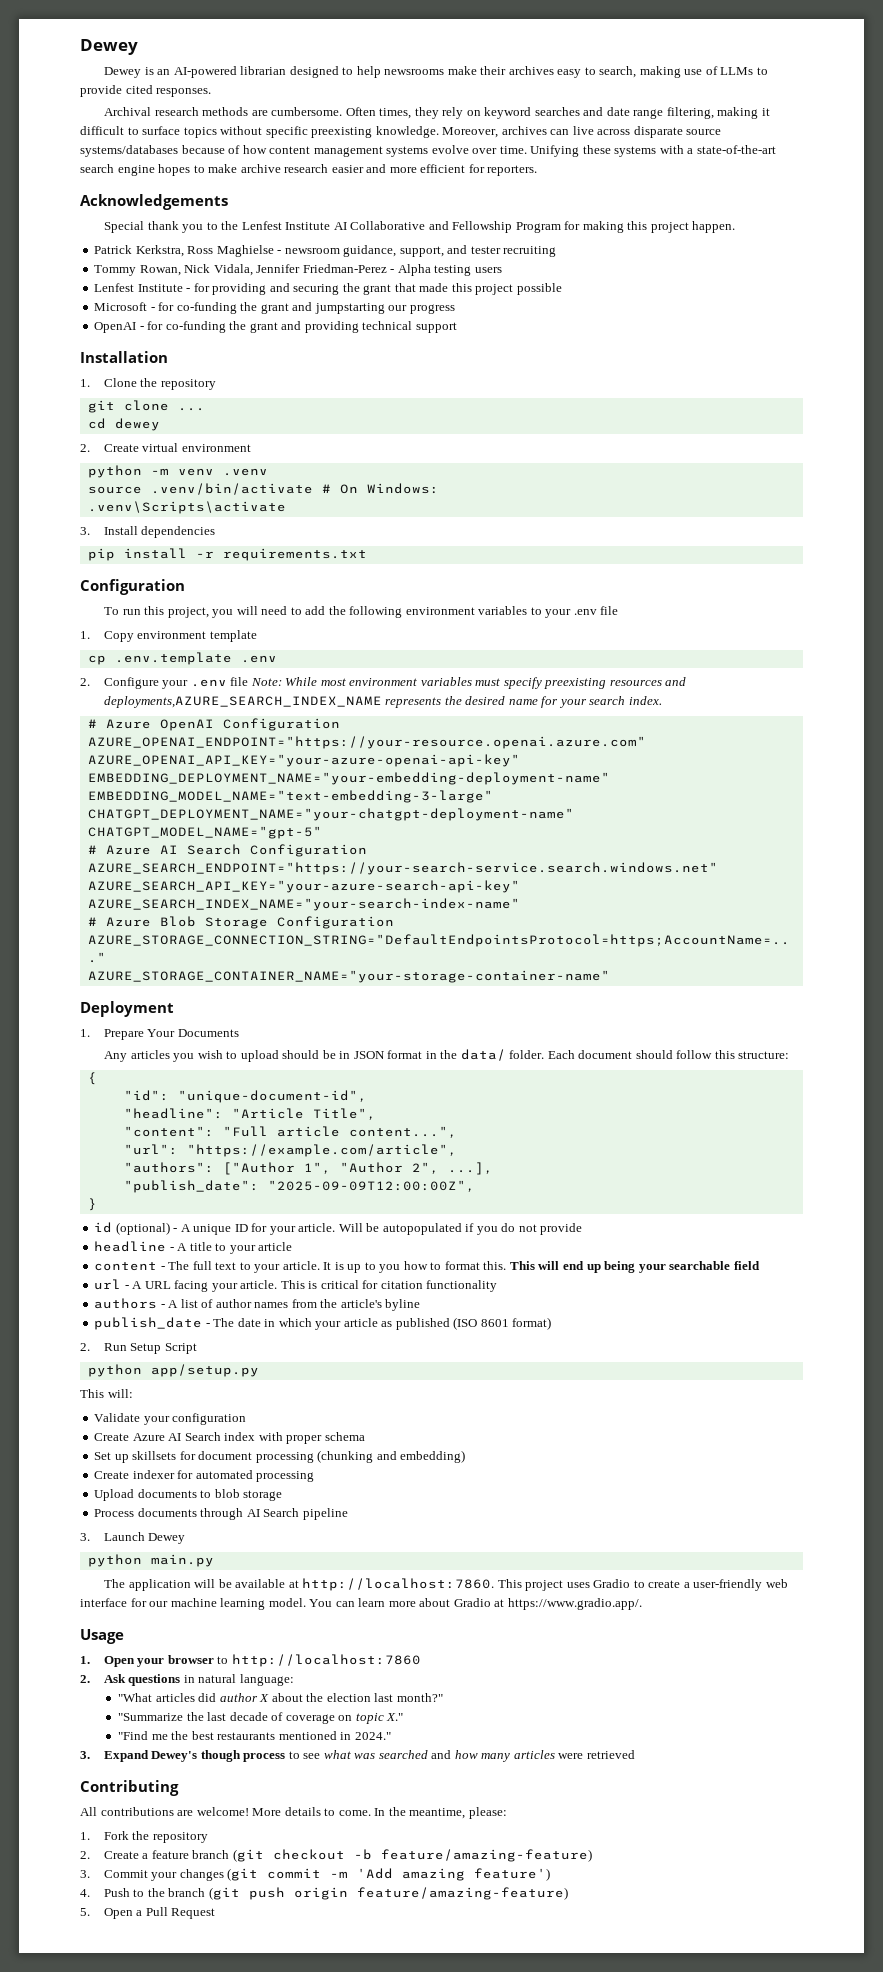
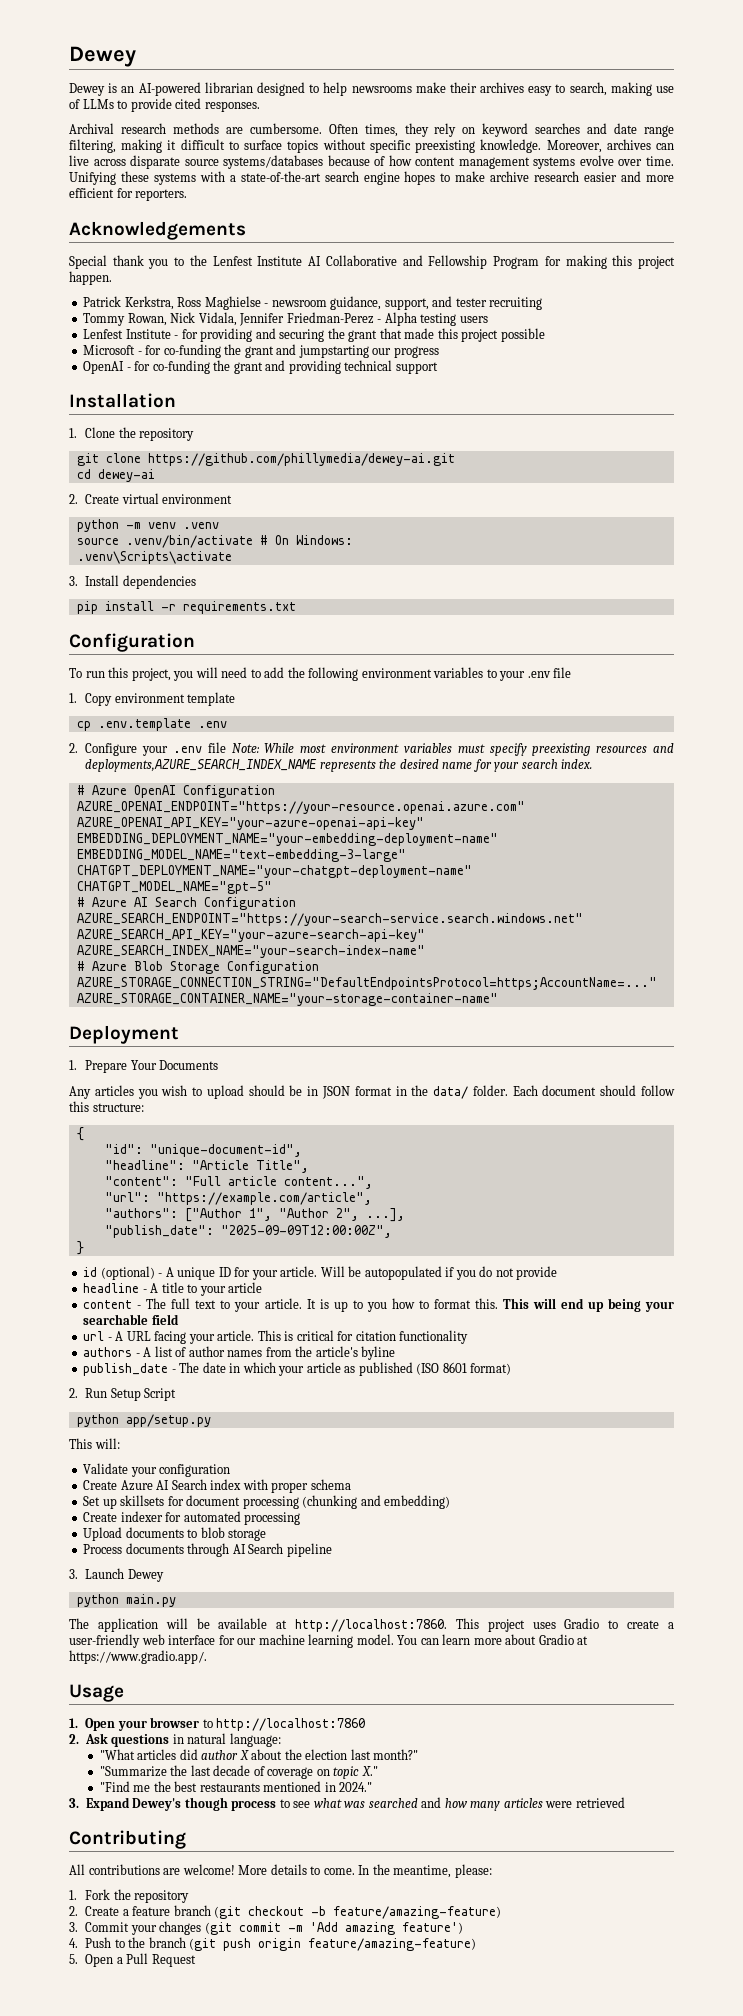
- git clone ...
+ git clone https://github.com/phillymedia/dewey-ai.git
- cd dewey
+ cd dewey-ai

